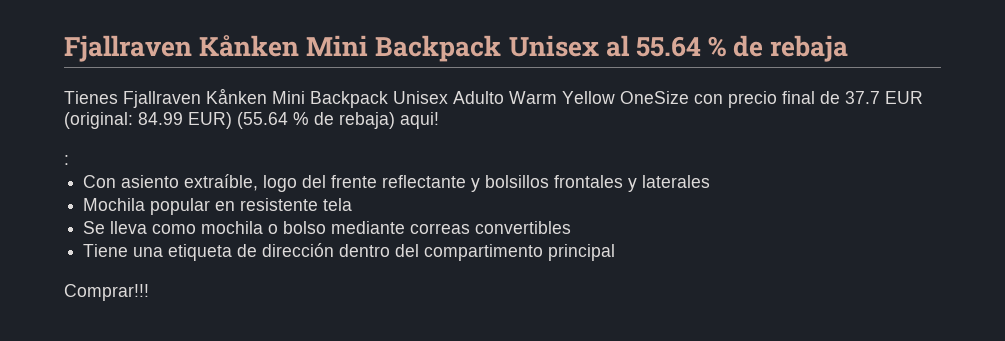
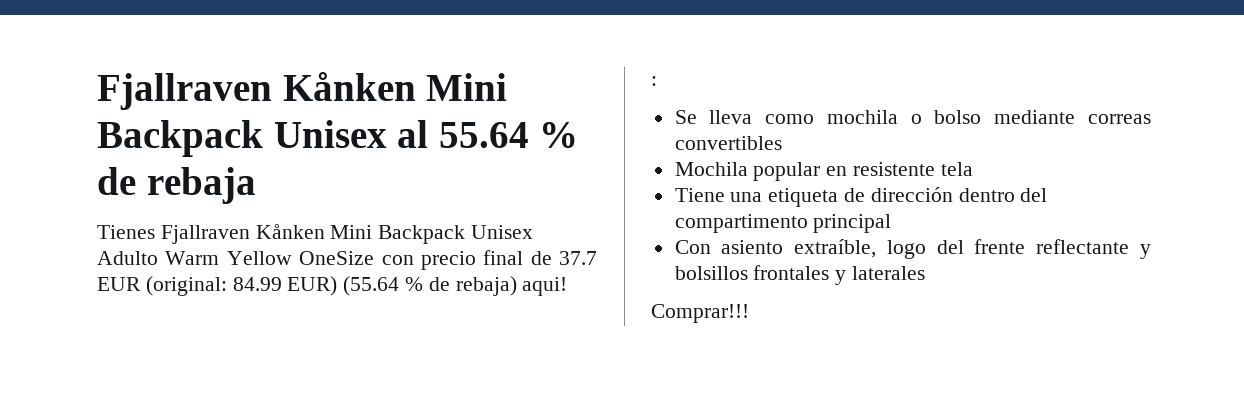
+ Se lleva como mochila o bolso mediante correas convertibles
+ Mochila popular en resistente tela
+ Tiene una etiqueta de dirección dentro del compartimento principal
- Mochila popular en resistente tela
- Se lleva como mochila o bolso mediante correas convertibles
- Tiene una etiqueta de dirección dentro del compartimento principal

